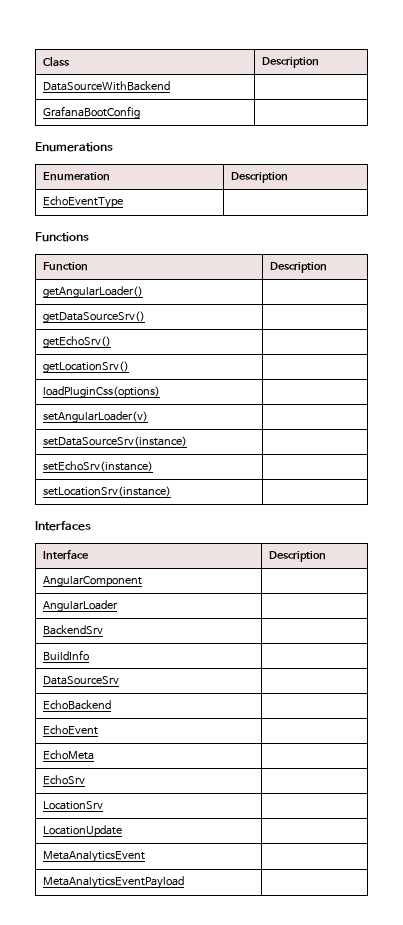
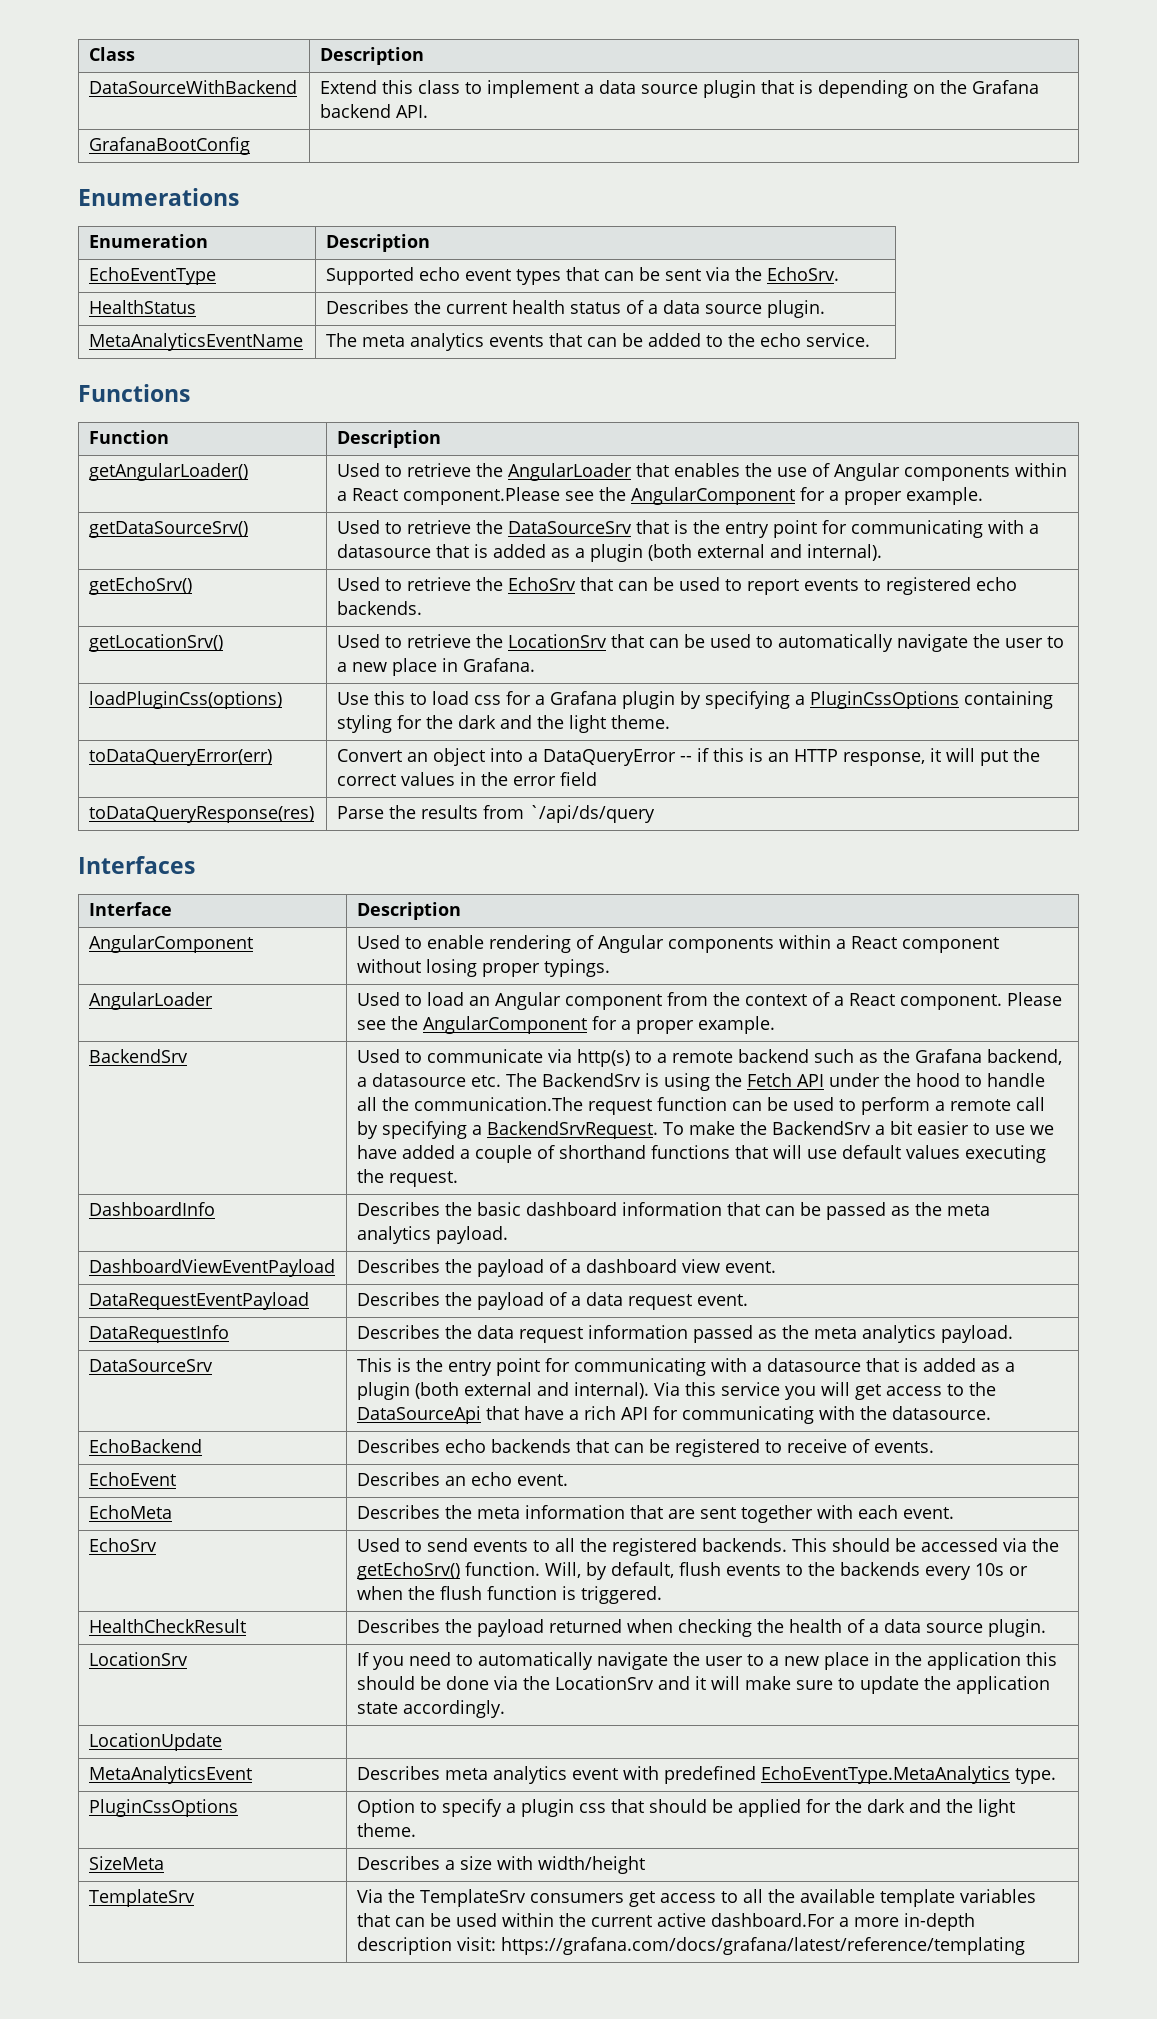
- DataSourceWithBackend |
+ DataSourceWithBackend | Extend this class to implement a data source plugin that is depending on the Grafana backend API.
- EchoEventType |
+ EchoEventType | Supported echo event types that can be sent via the EchoSrv.
+ HealthStatus | Describes the current health status of a data source plugin.
+ MetaAnalyticsEventName | The meta analytics events that can be added to the echo service.
  Functions
  Function | Description
- getAngularLoader() |
- getDataSourceSrv() |
- getEchoSrv() |
- getLocationSrv() |
- loadPluginCss(options) |
- setAngularLoader(v) |
- setDataSourceSrv(instance) |
- setEchoSrv(instance) |
- setLocationSrv(instance) |
+ getAngularLoader() | Used to retrieve the AngularLoader that enables the use of Angular components within a React component.Please see the AngularComponent for a proper example.
+ getDataSourceSrv() | Used to retrieve the DataSourceSrv that is the entry point for communicating with a datasource that is added as a plugin (both external and internal).
+ getEchoSrv() | Used to retrieve the EchoSrv that can be used to report events to registered echo backends.
+ getLocationSrv() | Used to retrieve the LocationSrv that can be used to automatically navigate the user to a new place in Grafana.
+ loadPluginCss(options) | Use this to load css for a Grafana plugin by specifying a PluginCssOptions containing styling for the dark and the light theme.
+ toDataQueryError(err) | Convert an object into a DataQueryError -- if this is an HTTP response, it will put the correct values in the error field
+ toDataQueryResponse(res) | Parse the results from `/api/ds/query
  Interfaces
  Interface | Description
- AngularComponent |
- AngularLoader |
- BackendSrv |
- BuildInfo |
- DataSourceSrv |
- EchoBackend |
- EchoEvent |
- EchoMeta |
- EchoSrv |
- LocationSrv |
+ AngularComponent | Used to enable rendering of Angular components within a React component without losing proper typings.
+ AngularLoader | Used to load an Angular component from the context of a React component. Please see the AngularComponent for a proper example.
+ BackendSrv | Used to communicate via http(s) to a remote backend such as the Grafana backend, a datasource etc. The BackendSrv is using the Fetch API under the hood to handle all the communication.The request function can be used to perform a remote call by specifying a BackendSrvRequest. To make the BackendSrv a bit easier to use we have added a couple of shorthand functions that will use default values executing the request.
+ DashboardInfo | Describes the basic dashboard information that can be passed as the meta analytics payload.
+ DashboardViewEventPayload | Describes the payload of a dashboard view event.
+ DataRequestEventPayload | Describes the payload of a data request event.
+ DataRequestInfo | Describes the data request information passed as the meta analytics payload.
+ DataSourceSrv | This is the entry point for communicating with a datasource that is added as a plugin (both external and internal). Via this service you will get access to the DataSourceApi that have a rich API for communicating with the datasource.
+ EchoBackend | Describes echo backends that can be registered to receive of events.
+ EchoEvent | Describes an echo event.
+ EchoMeta | Describes the meta information that are sent together with each event.
+ EchoSrv | Used to send events to all the registered backends. This should be accessed via the getEchoSrv() function. Will, by default, flush events to the backends every 10s or when the flush function is triggered.
+ HealthCheckResult | Describes the payload returned when checking the health of a data source plugin.
+ LocationSrv | If you need to automatically navigate the user to a new place in the application this should be done via the LocationSrv and it will make sure to update the application state accordingly.
  LocationUpdate |
- MetaAnalyticsEvent |
- MetaAnalyticsEventPayload |
+ MetaAnalyticsEvent | Describes meta analytics event with predefined EchoEventType.MetaAnalytics type.
+ PluginCssOptions | Option to specify a plugin css that should be applied for the dark and the light theme.
+ SizeMeta | Describes a size with width/height
+ TemplateSrv | Via the TemplateSrv consumers get access to all the available template variables that can be used within the current active dashboard.For a more in-depth description visit: https://grafana.com/docs/grafana/latest/reference/templating

